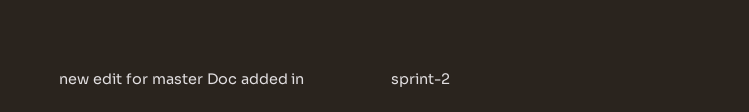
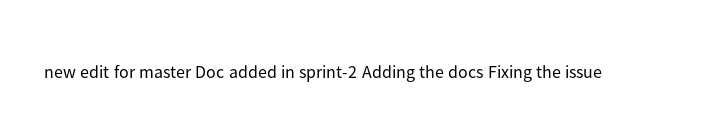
- new edit for master Doc added in sprint-2
+ new edit for master Doc added in sprint-2 Adding the docs Fixing the issue

